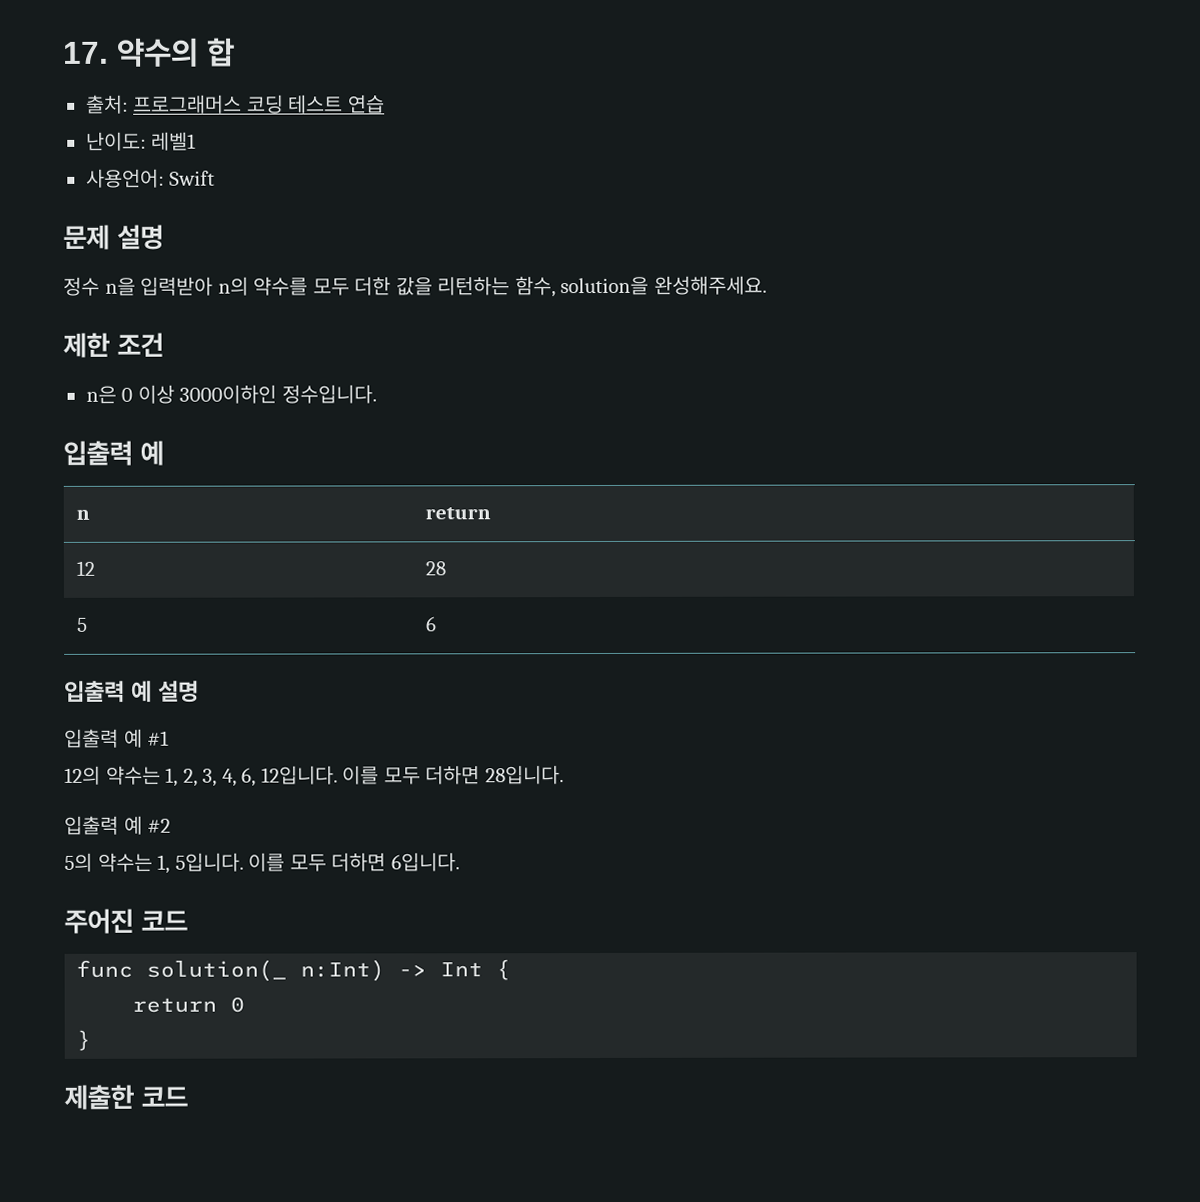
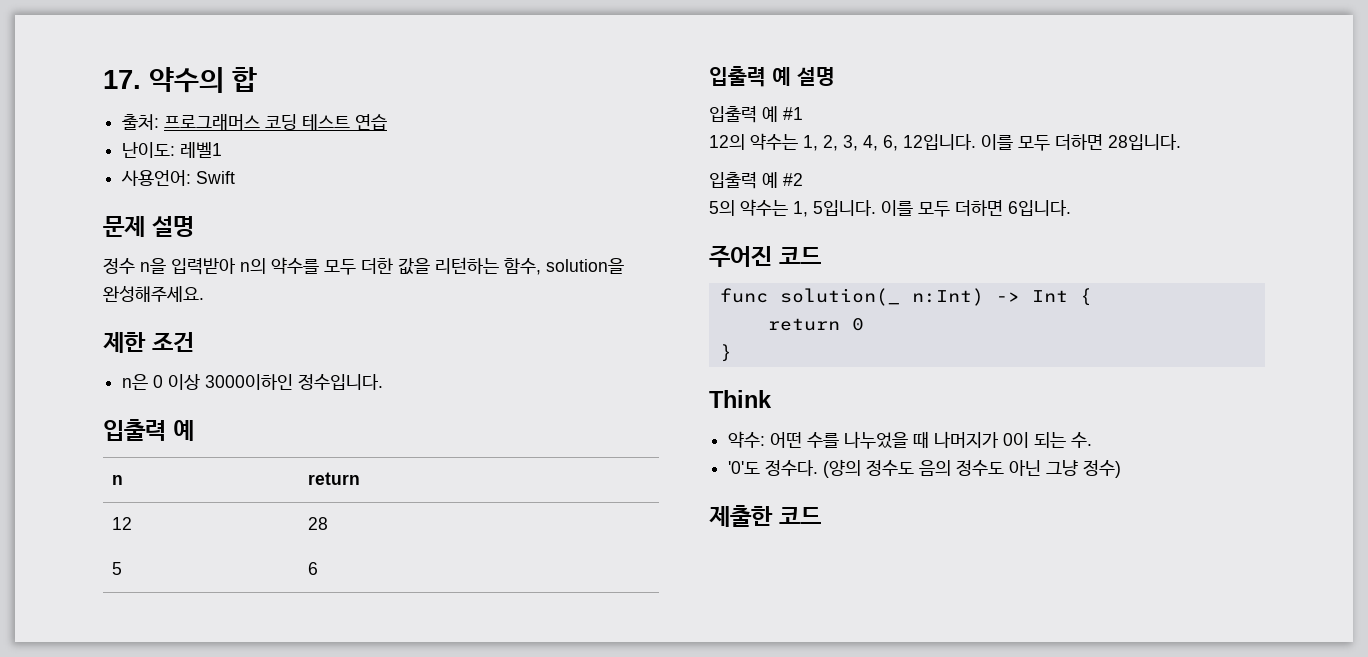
+ Think
+ 약수: 어떤 수를 나누었을 때 나머지가 0이 되는 수.
+ '0'도 정수다. (양의 정수도 음의 정수도 아닌 그냥 정수)

